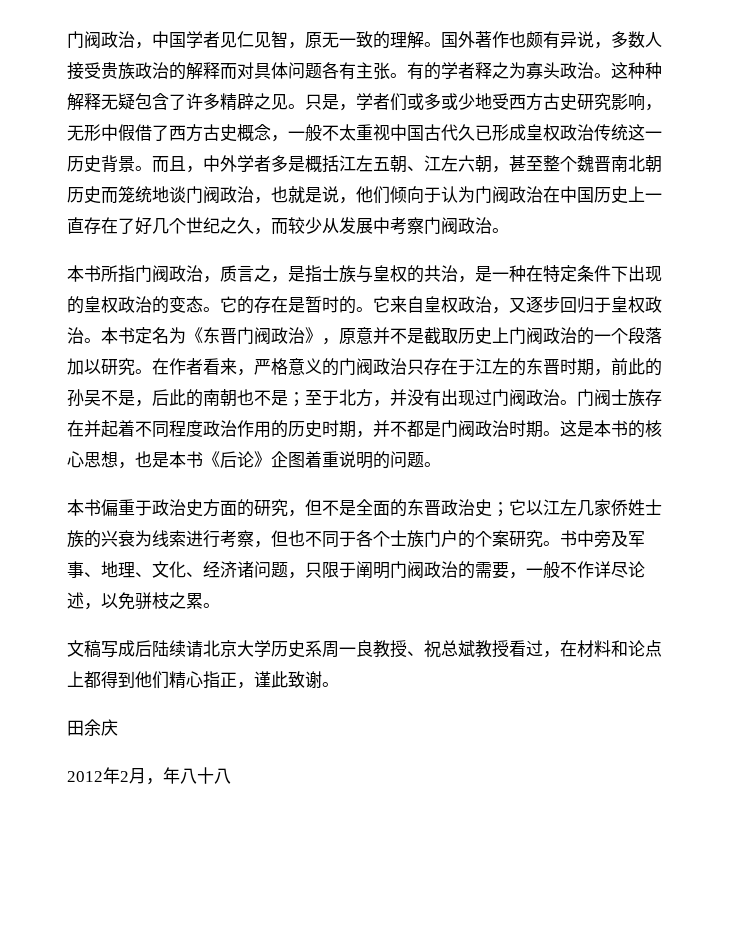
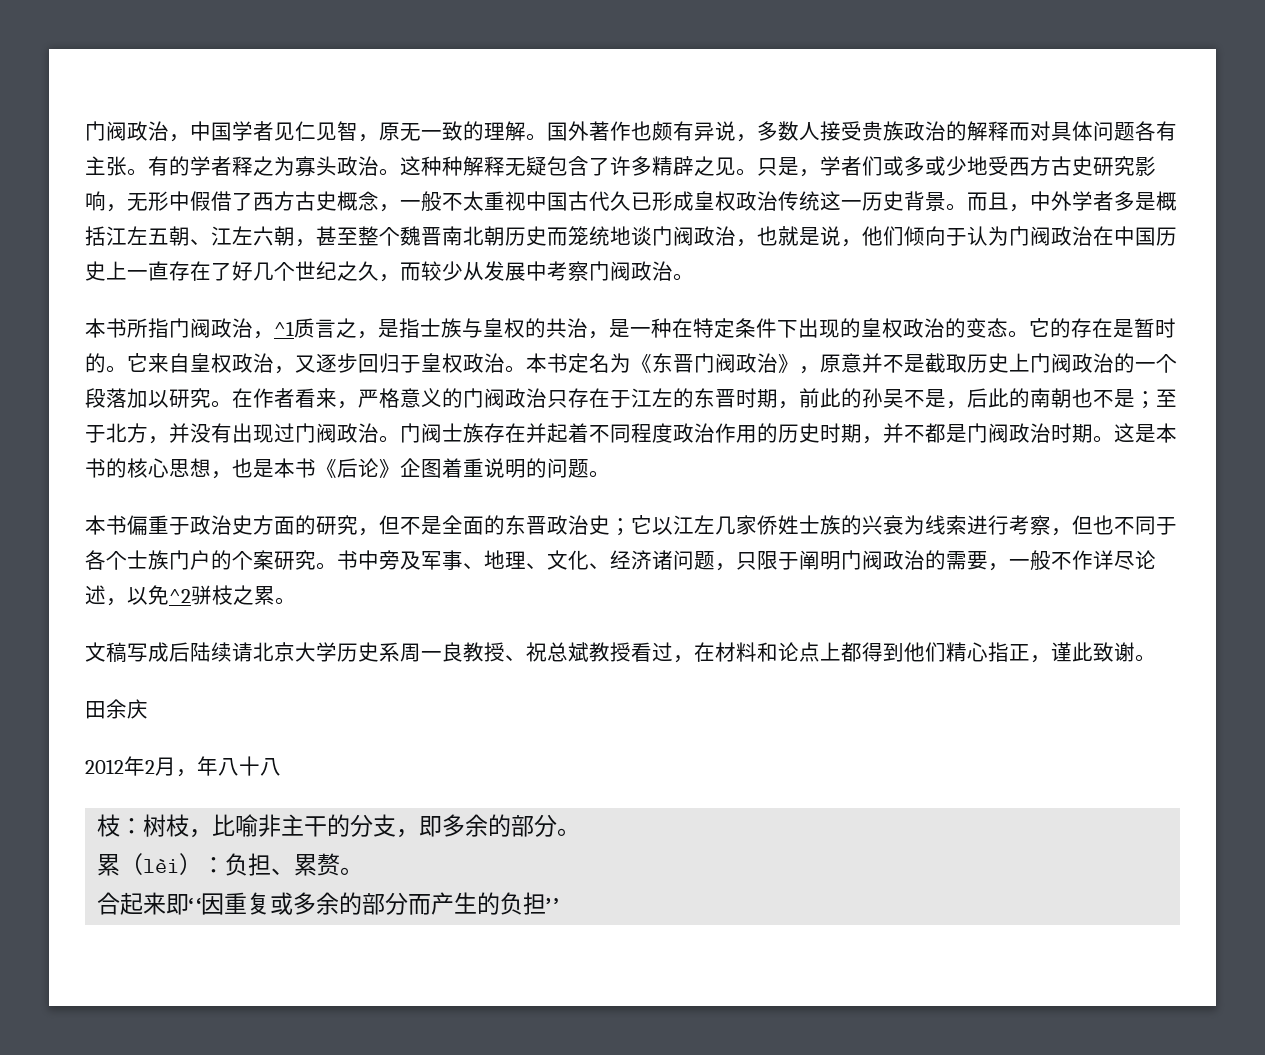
- 本书所指门阀政治，质言之，是指士族与皇权的共治，是一种在特定条件下出现的皇权政治的变态。
+ 本书所指门阀政治，^1质言之，是指士族与皇权的共治，是一种在特定条件下出现的皇权政治的变态。
- 书中旁及军事、地理、文化、经济诸问题，只限于阐明门阀政治的需要，一般不作详尽论述，以免骈枝之累。
+ 书中旁及军事、地理、文化、经济诸问题，只限于阐明门阀政治的需要，一般不作详尽论述，以免^2骈枝之累。
+ 枝：树枝，比喻非主干的分支，即多余的部分。
+ 累（lèi）：负担、累赘。
+ 合起来即“因重复或多余的部分而产生的负担”

